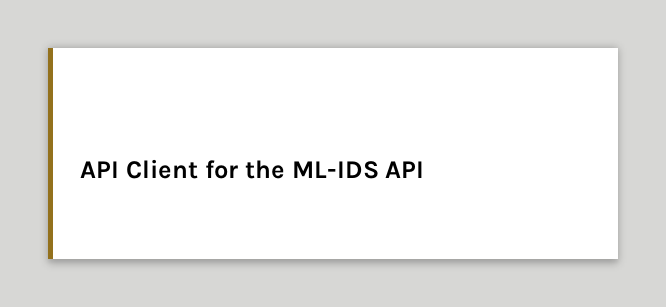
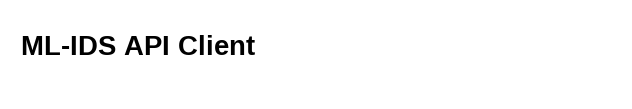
- API Client for the ML-IDS API
+ ML-IDS API Client

